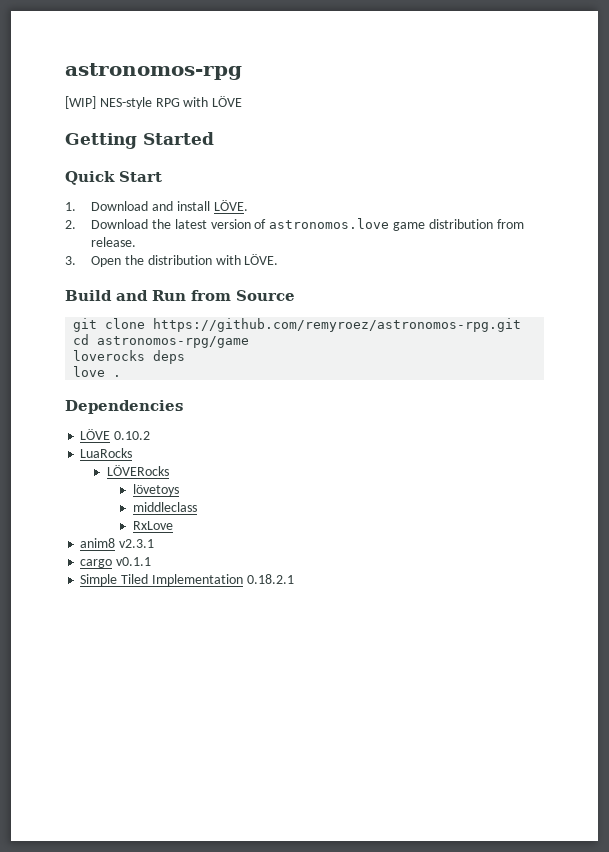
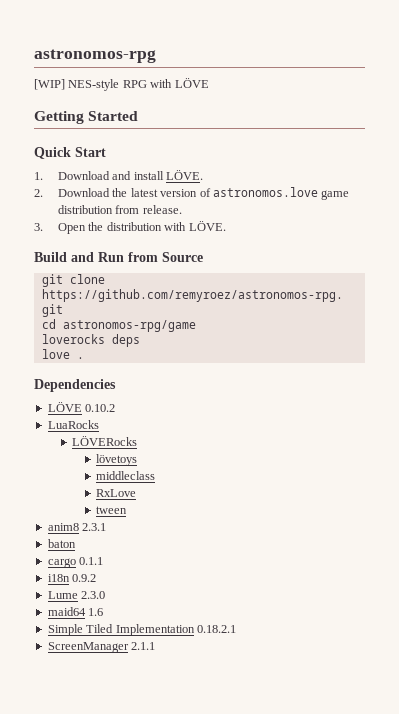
+ tween
- anim8 v2.3.1
+ anim8 2.3.1
+ baton
- cargo v0.1.1
+ cargo 0.1.1
+ i18n 0.9.2
+ Lume 2.3.0
+ maid64 1.6
+ ScreenManager 2.1.1

